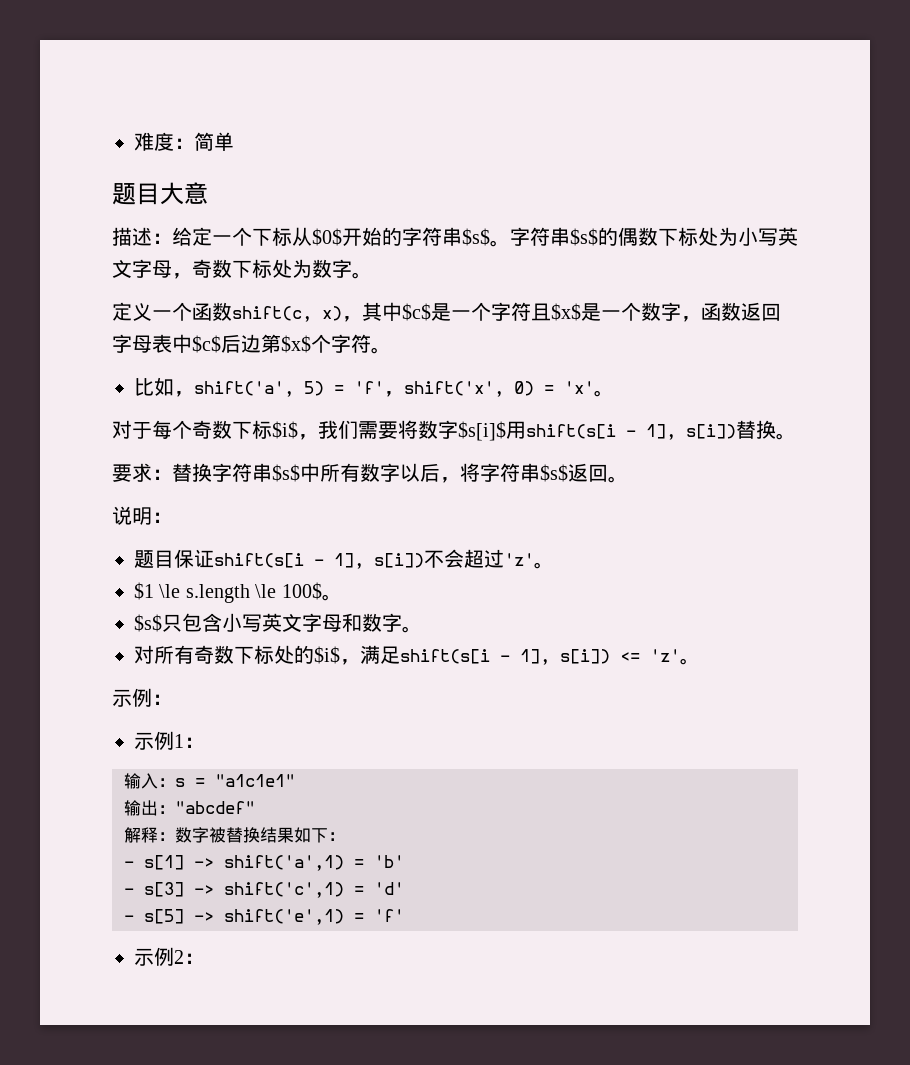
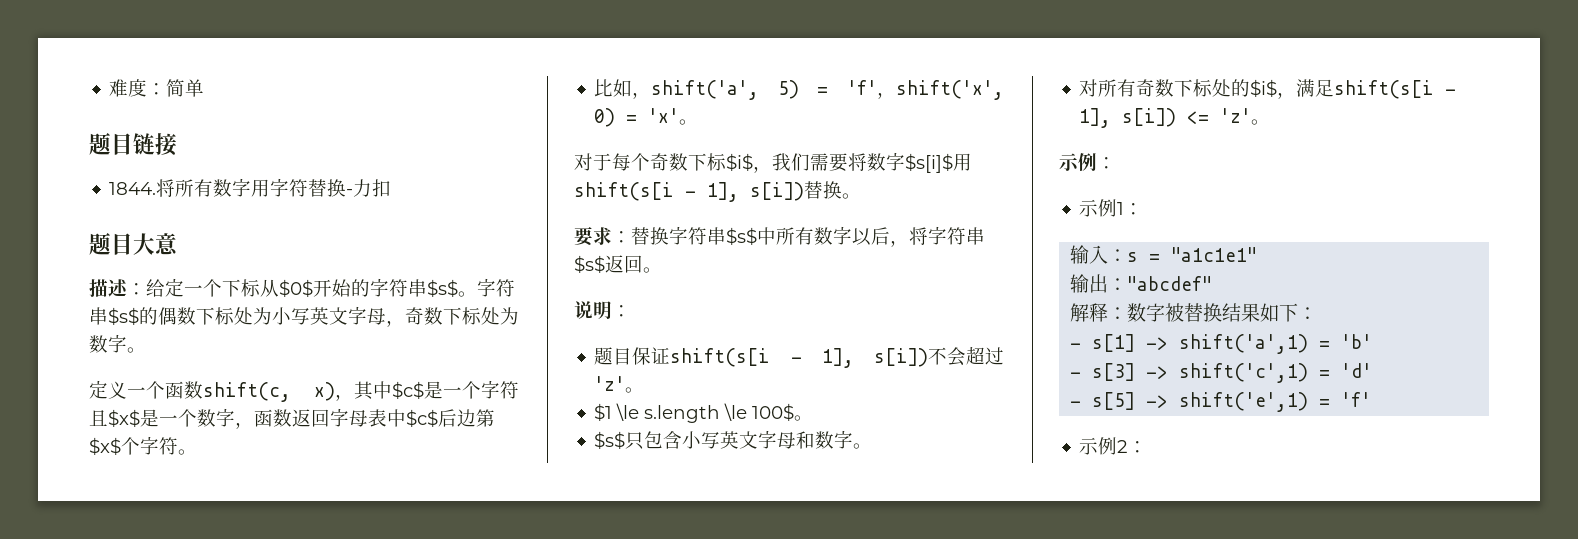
+ 题目链接
+ 1844.将所有数字用字符替换-力扣

